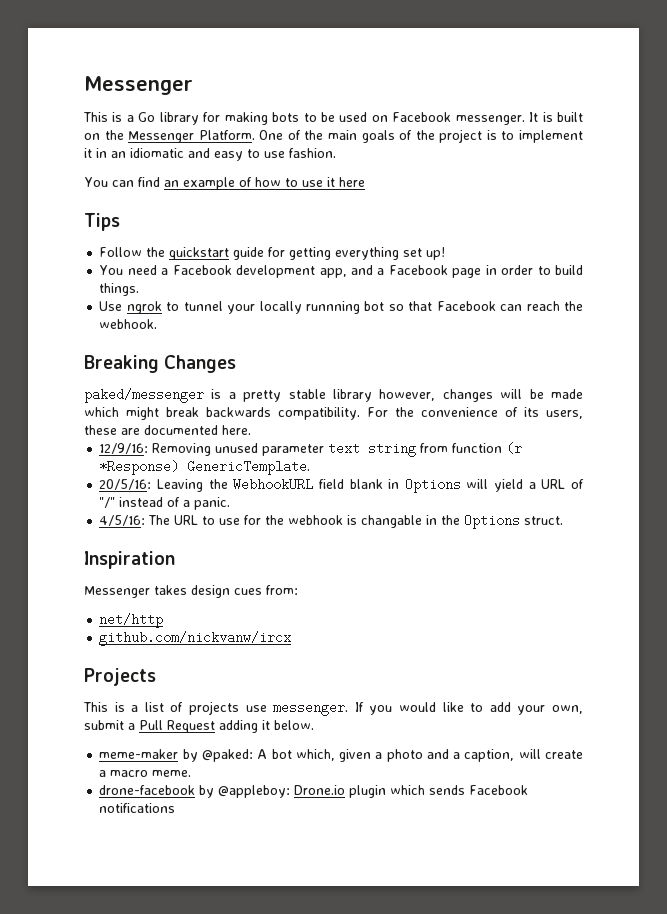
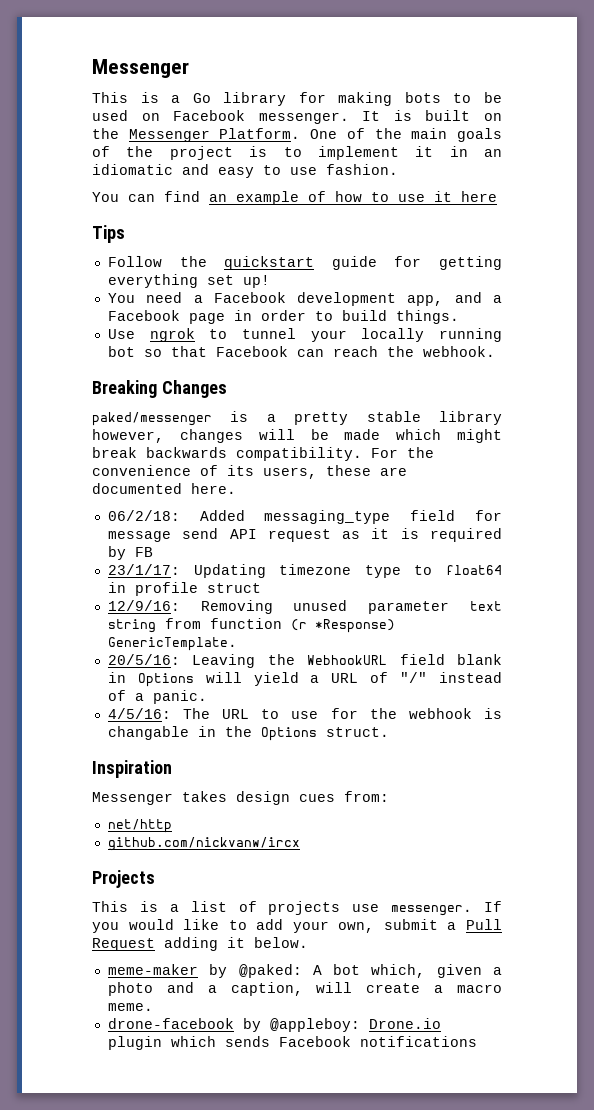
- Use ngrok to tunnel your locally runnning bot so that Facebook can reach the webhook.
+ Use ngrok to tunnel your locally running bot so that Facebook can reach the webhook.
+ 06/2/18: Added messaging_type field for message send API request as it is required by FB
+ 23/1/17: Updating timezone type to float64 in profile struct

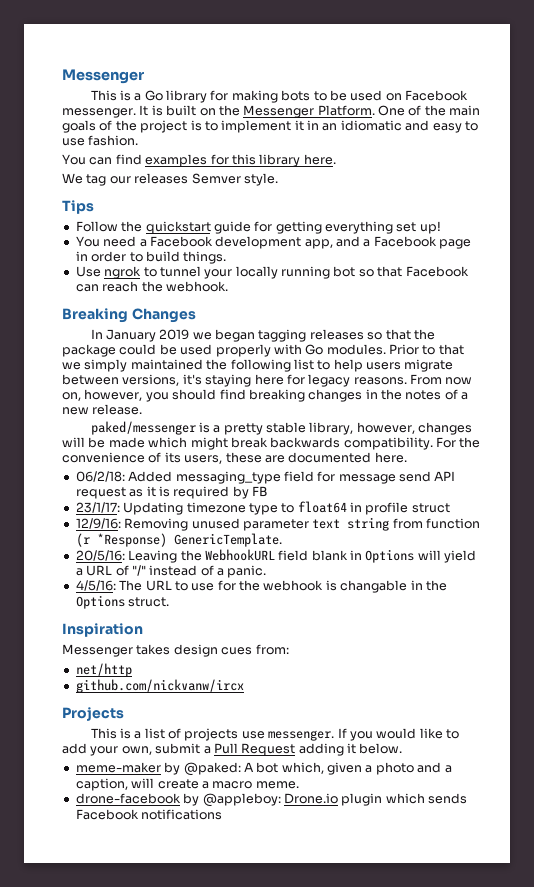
- You can find an example of how to use it here
+ You can find examples for this library here.
+ We tag our releases Semver style.
+ In January 2019 we began tagging releases so that the package could be used properly with Go modules. Prior to that we simply maintained the following list to help users migrate between versions, it's staying here for legacy reasons. From now on, however, you should find breaking changes in the notes of a new release.
- paked/messenger is a pretty stable library however, changes will be made which might break backwards compatibility.
+ paked/messenger is a pretty stable library, however, changes will be made which might break backwards compatibility.

